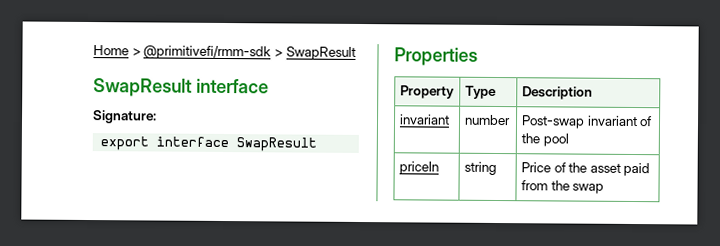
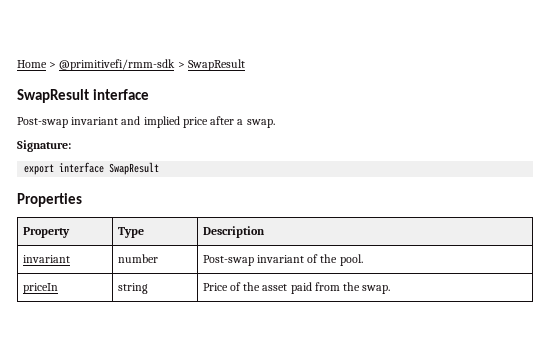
+ Post-swap invariant and implied price after a swap.
- invariant | number | Post-swap invariant of the pool
+ invariant | number | Post-swap invariant of the pool.
- priceIn | string | Price of the asset paid from the swap
+ priceIn | string | Price of the asset paid from the swap.

